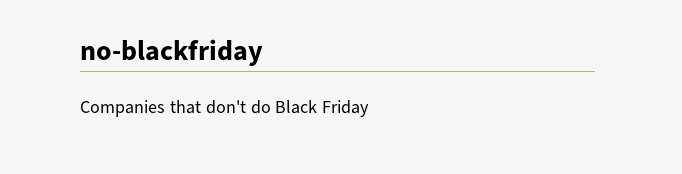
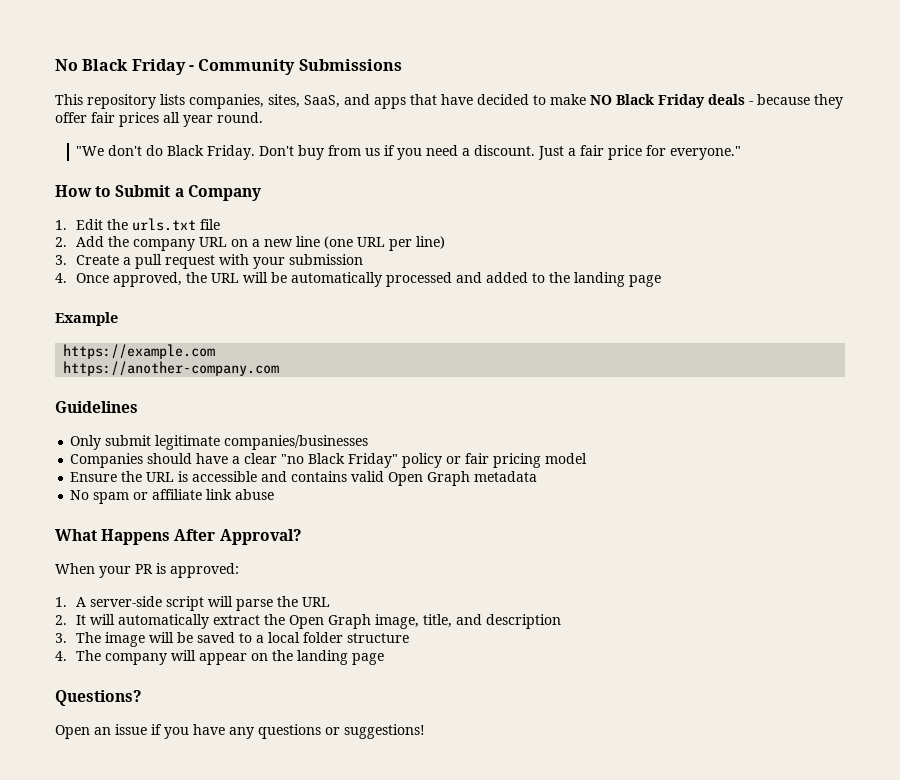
- no-blackfriday
- Companies that don't do Black Friday
+ No Black Friday - Community Submissions
+ This repository lists companies, sites, SaaS, and apps that have decided to make NO Black Friday deals - because they offer fair prices all year round.
+ "We don't do Black Friday. Don't buy from us if you need a discount. Just a fair price for everyone."
+ How to Submit a Company
+ 1. Edit the urls.txt file
+ 2. Add the company URL on a new line (one URL per line)
+ 3. Create a pull request with your submission
+ 4. Once approved, the URL will be automatically processed and added to the landing page
+ Example
+ https://example.com
+ https://another-company.com
+ Guidelines
+ Only submit legitimate companies/businesses
+ Companies should have a clear "no Black Friday" policy or fair pricing model
+ Ensure the URL is accessible and contains valid Open Graph metadata
+ No spam or affiliate link abuse
+ What Happens After Approval?
+ When your PR is approved:
+ 1. A server-side script will parse the URL
+ 2. It will automatically extract the Open Graph image, title, and description
+ 3. The image will be saved to a local folder structure
+ 4. The company will appear on the landing page
+ Questions?
+ Open an issue if you have any questions or suggestions!

